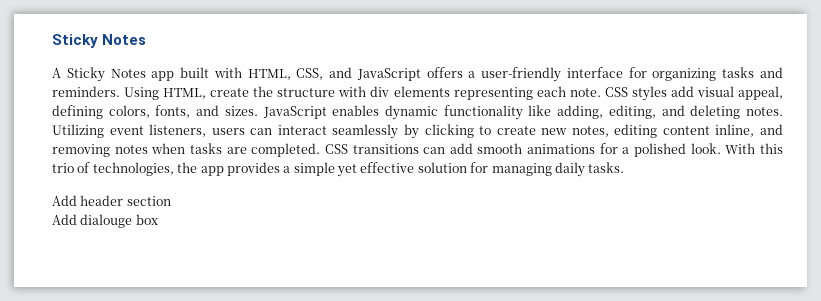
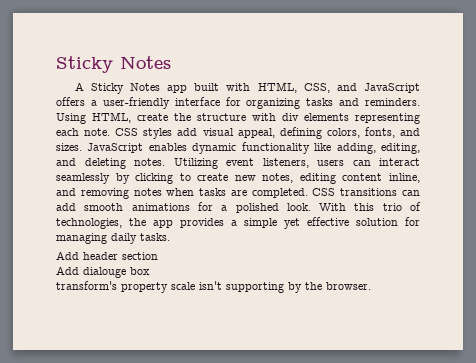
+ transform's property scale isn't supporting by the browser.

